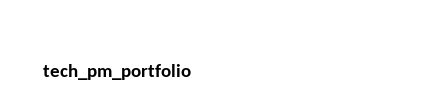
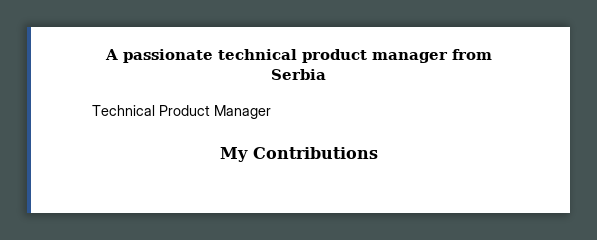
- tech_pm_portfolio
+ A passionate technical product manager from Serbia
+ Technical Product Manager
+ My Contributions

